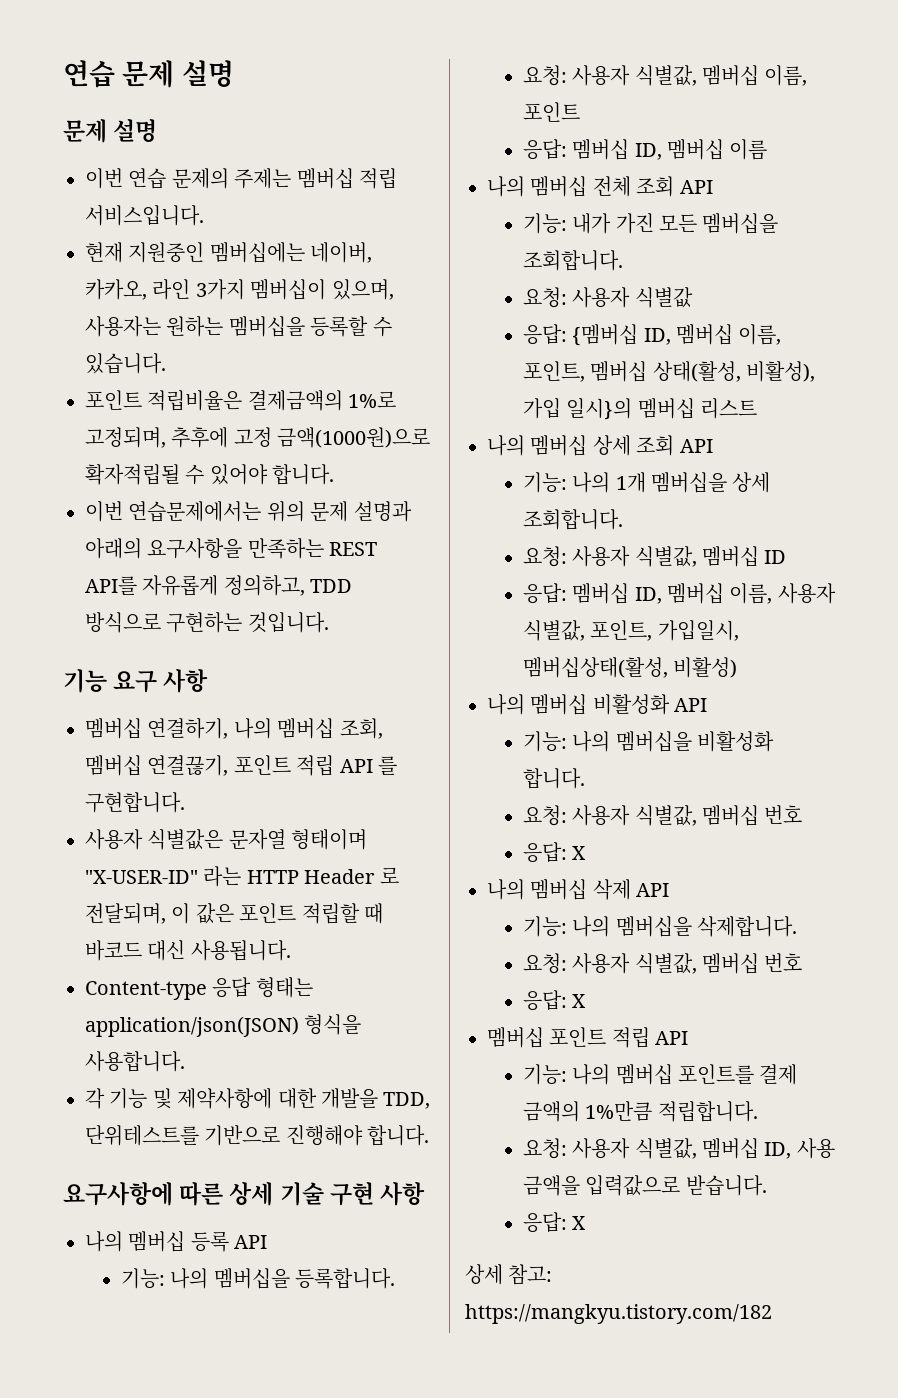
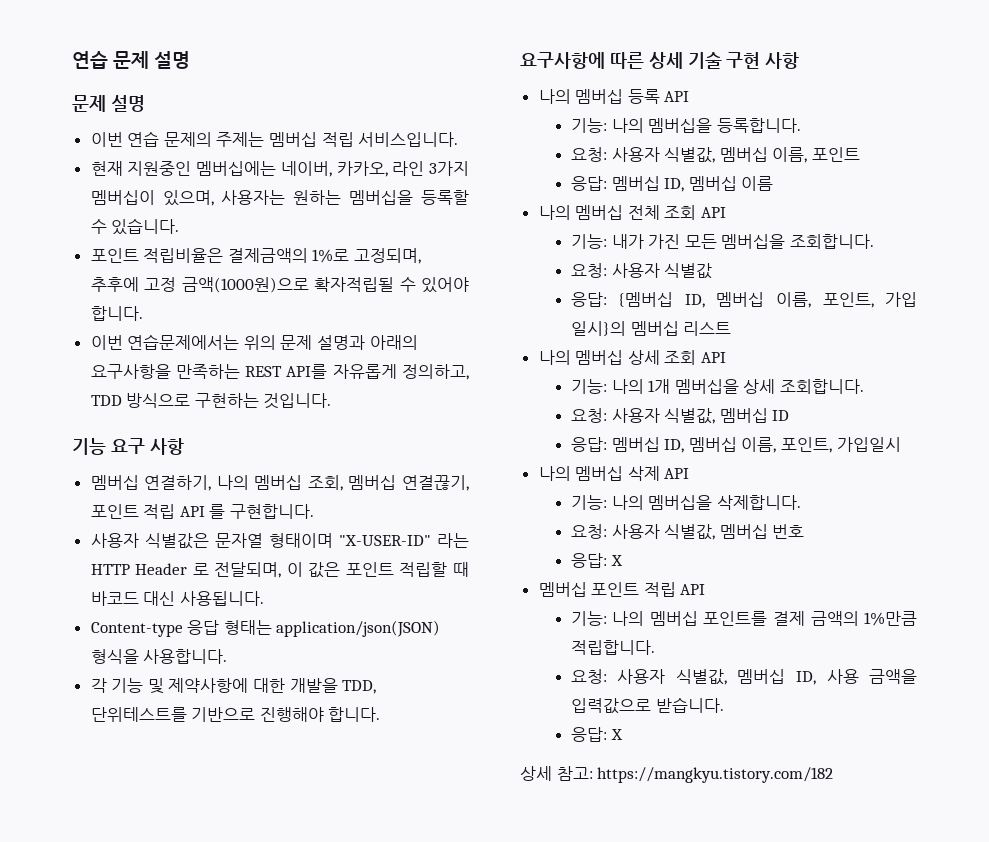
- 응답: {멤버십 ID, 멤버십 이름, 포인트, 멤버십 상태(활성, 비활성), 가입 일시}의 멤버십 리스트
+ 응답: {멤버십 ID, 멤버십 이름, 포인트, 가입 일시}의 멤버십 리스트
- 응답: 멤버십 ID, 멤버십 이름, 사용자 식별값, 포인트, 가입일시, 멤버십상태(활성, 비활성)
- 나의 멤버십 비활성화 API
- 기능: 나의 멤버십을 비활성화 합니다.
- 요청: 사용자 식별값, 멤버십 번호
- 응답: X
+ 응답: 멤버십 ID, 멤버십 이름, 포인트, 가입일시

